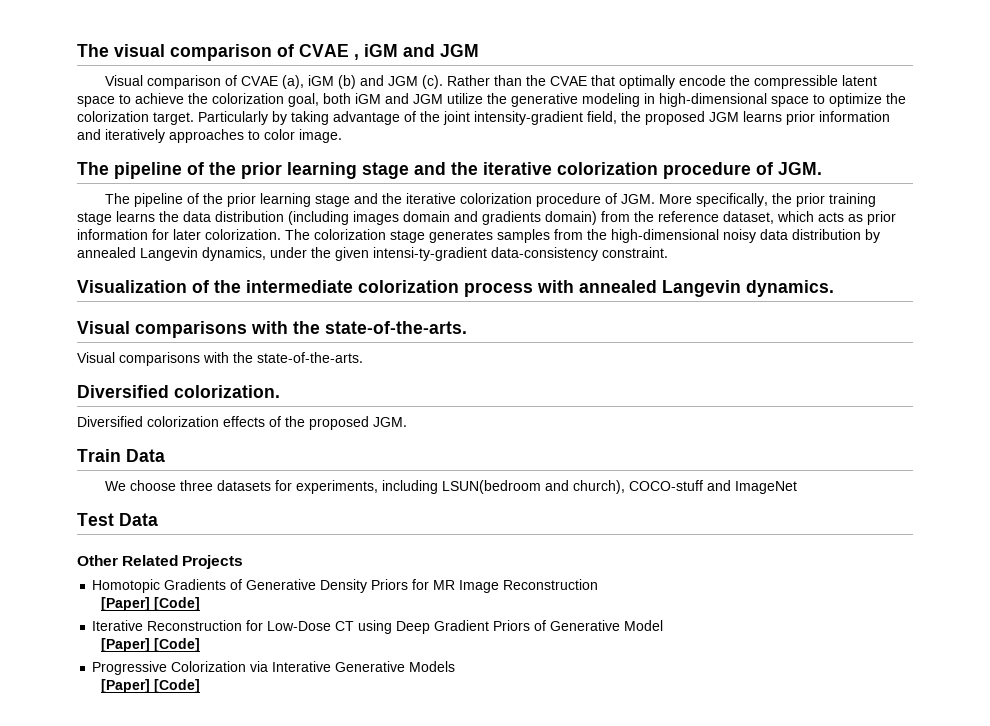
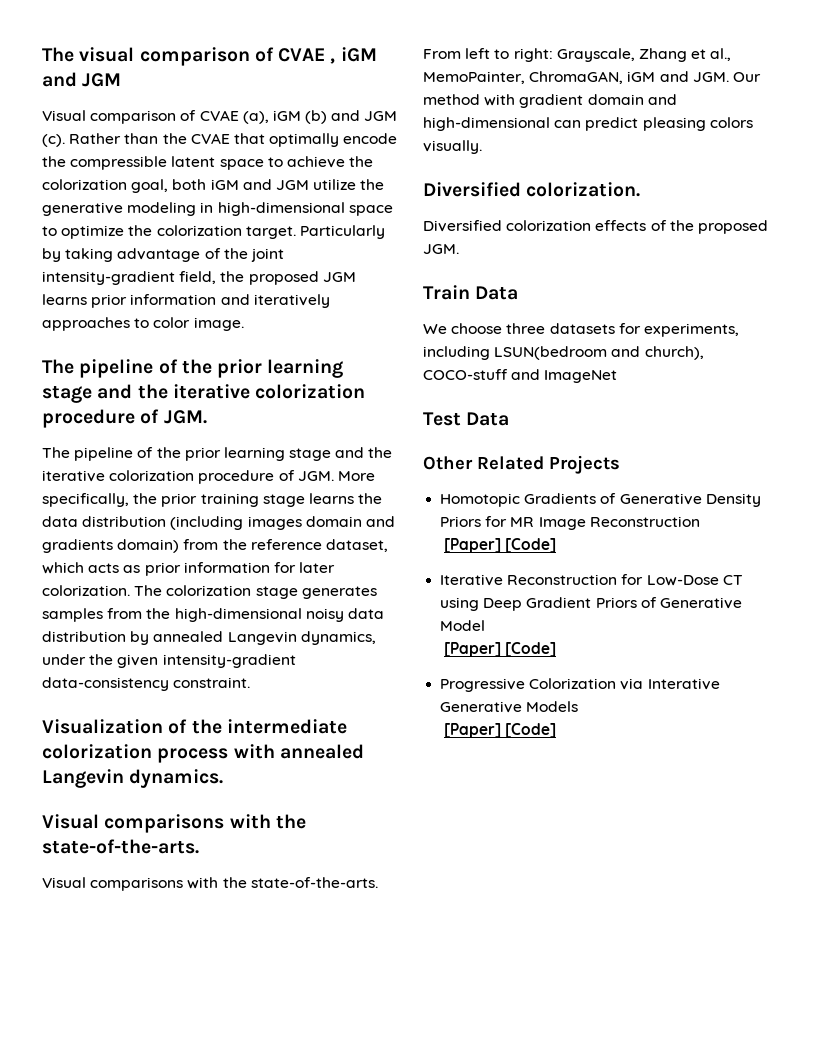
- The colorization stage generates samples from the high-dimensional noisy data distribution by annealed Langevin dynamics, under the given intensi-ty-gradient data-consistency constraint.
+ The colorization stage generates samples from the high-dimensional noisy data distribution by annealed Langevin dynamics, under the given intensity-gradient data-consistency constraint.
+ From left to right: Grayscale, Zhang et al., MemoPainter, ChromaGAN, iGM and JGM. Our method with gradient domain and high-dimensional can predict pleasing colors visually.

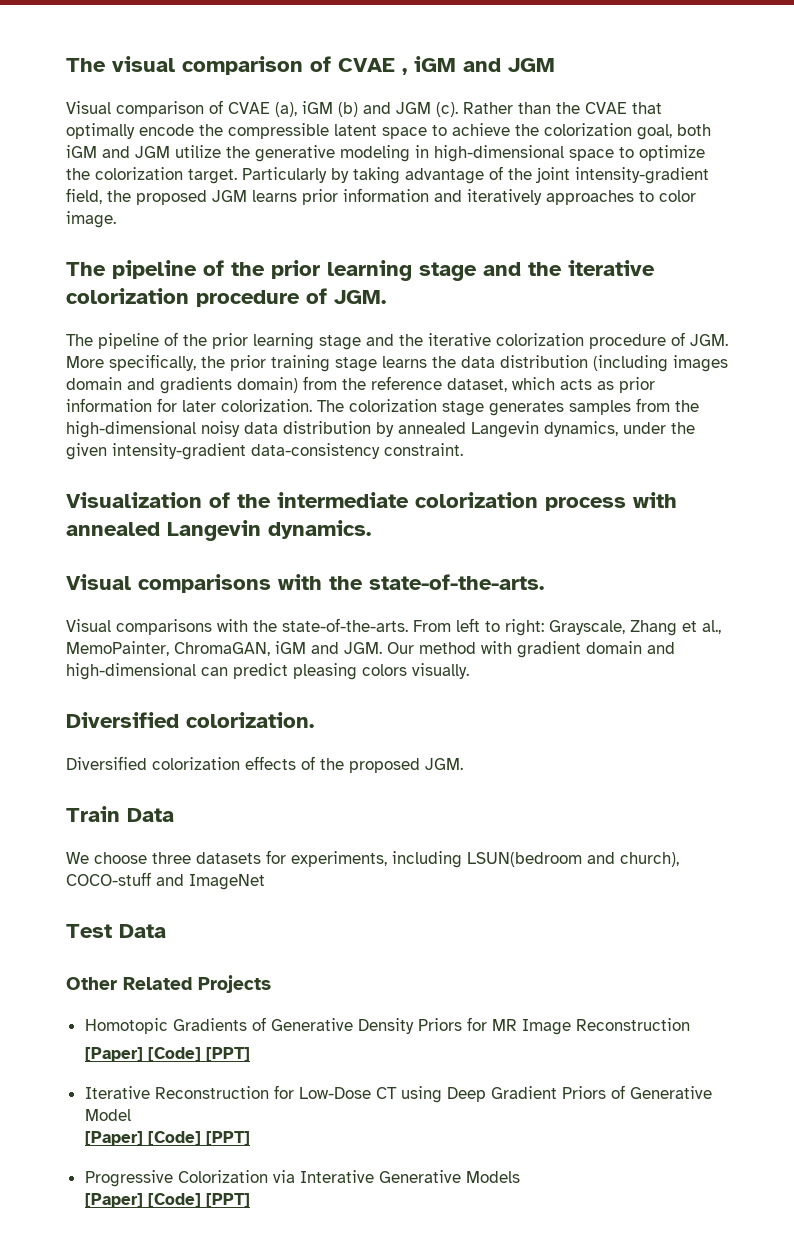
  Homotopic Gradients of Generative Density Priors for MR Image Reconstruction
- [Paper] [Code]
+ [Paper] [Code] [PPT]
  Iterative Reconstruction for Low-Dose CT using Deep Gradient Priors of Generative Model
- [Paper] [Code]
+ [Paper] [Code] [PPT]
  Progressive Colorization via Interative Generative Models
- [Paper] [Code]
+ [Paper] [Code] [PPT]

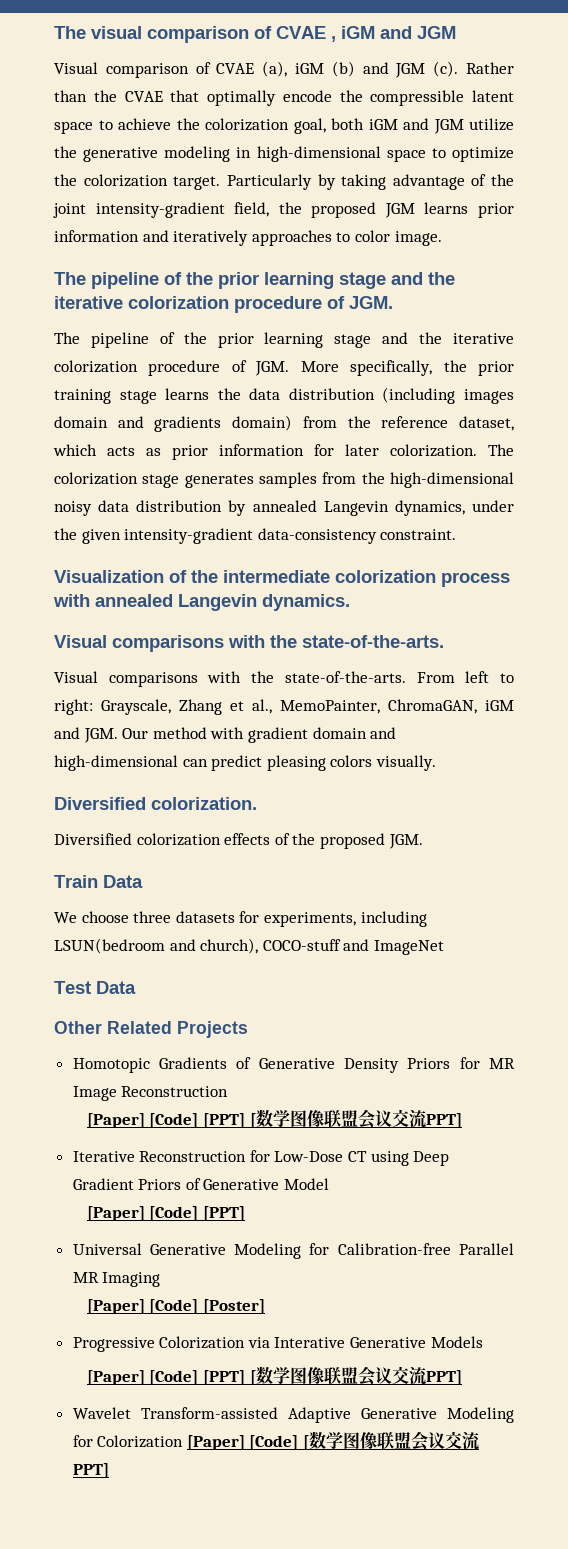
  Homotopic Gradients of Generative Density Priors for MR Image Reconstruction
- [Paper] [Code] [PPT]
+ [Paper] [Code] [PPT] [数学图像联盟会议交流PPT]
+ Universal Generative Modeling for Calibration-free Parallel MR Imaging
+ [Paper] [Code] [Poster]
  Progressive Colorization via Interative Generative Models
- [Paper] [Code] [PPT]
+ [Paper] [Code] [PPT] [数学图像联盟会议交流PPT]
+ Wavelet Transform-assisted Adaptive Generative Modeling for Colorization [Paper] [Code] [数学图像联盟会议交流PPT]

